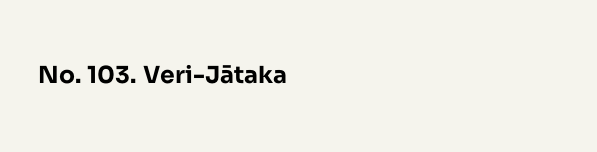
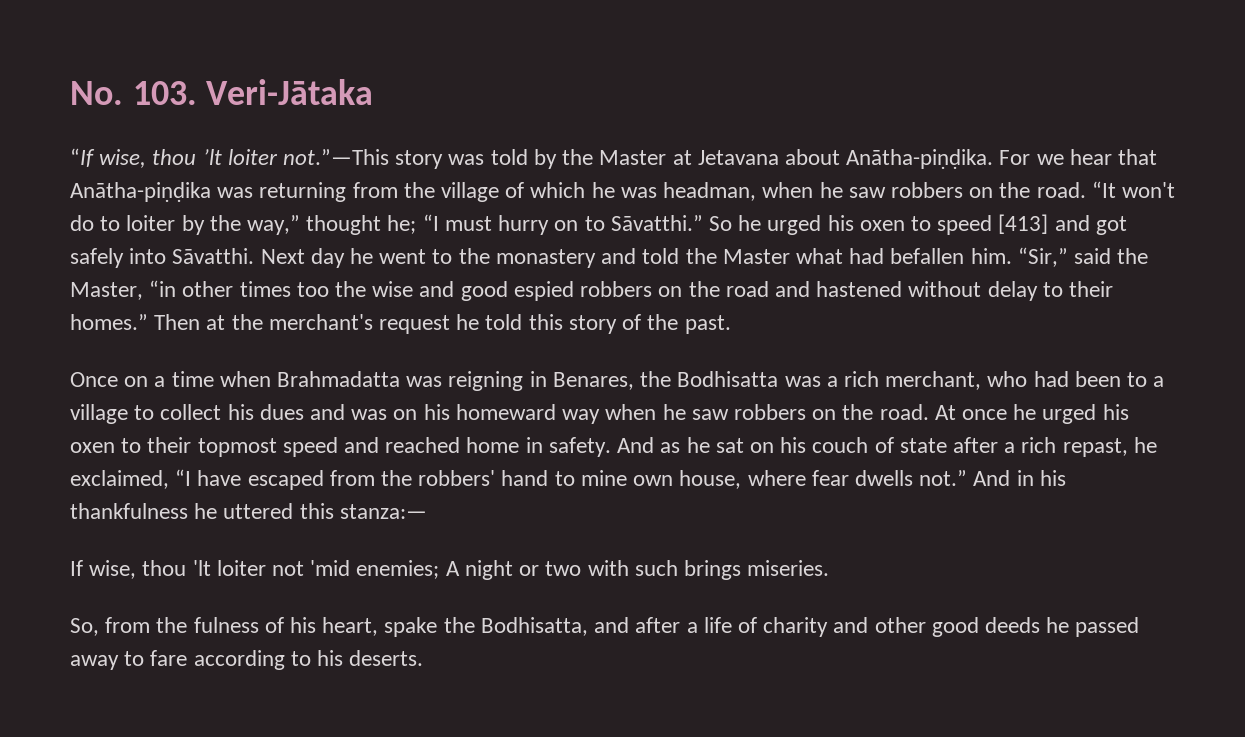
+ “If wise, thou ’lt loiter not.”—This story was told by the Master at Jetavana about Anātha-piṇḍika. For we hear that Anātha-piṇḍika was returning from the village of which he was headman, when he saw robbers on the road. “It won't do to loiter by the way,” thought he; “I must hurry on to Sāvatthi.” So he urged his oxen to speed [413] and got safely into Sāvatthi. Next day he went to the monastery and told the Master what had befallen him. “Sir,” said the Master, “in other times too the wise and good espied robbers on the road and hastened without delay to their homes.” Then at the merchant's request he told this story of the past.
+ Once on a time when Brahmadatta was reigning in Benares, the Bodhisatta was a rich merchant, who had been to a village to collect his dues and was on his homeward way when he saw robbers on the road. At once he urged his oxen to their topmost speed and reached home in safety. And as he sat on his couch of state after a rich repast, he exclaimed, “I have escaped from the robbers' hand to mine own house, where fear dwells not.” And in his thankfulness he uttered this stanza:—
+ If wise, thou 'lt loiter not 'mid enemies; A night or two with such brings miseries.
+ So, from the fulness of his heart, spake the Bodhisatta, and after a life of charity and other good deeds he passed away to fare according to his deserts.

